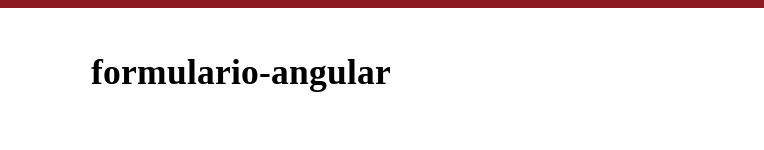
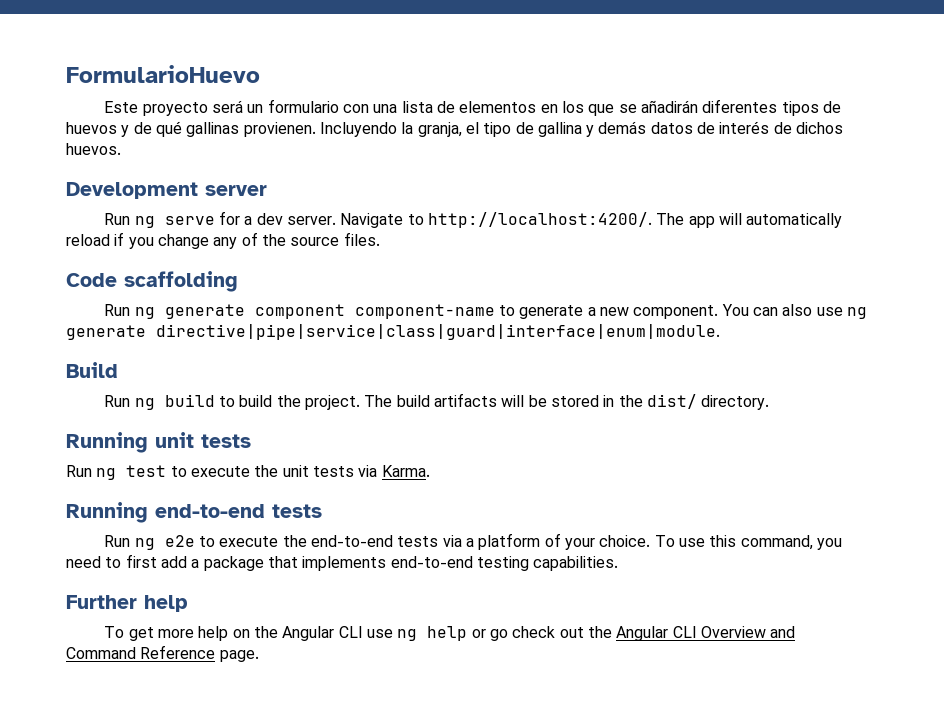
- formulario-angular
+ FormularioHuevo
+ Este proyecto será un formulario con una lista de elementos en los que se añadirán diferentes tipos de huevos y de qué gallinas provienen. Incluyendo la granja, el tipo de gallina y demás datos de interés de dichos huevos.
+ Development server
+ Run ng serve for a dev server. Navigate to http://localhost:4200/. The app will automatically reload if you change any of the source files.
+ Code scaffolding
+ Run ng generate component component-name to generate a new component. You can also use ng generate directive|pipe|service|class|guard|interface|enum|module.
+ Build
+ Run ng build to build the project. The build artifacts will be stored in the dist/ directory.
+ Running unit tests
+ Run ng test to execute the unit tests via Karma.
+ Running end-to-end tests
+ Run ng e2e to execute the end-to-end tests via a platform of your choice. To use this command, you need to first add a package that implements end-to-end testing capabilities.
+ Further help
+ To get more help on the Angular CLI use ng help or go check out the Angular CLI Overview and Command Reference page.

